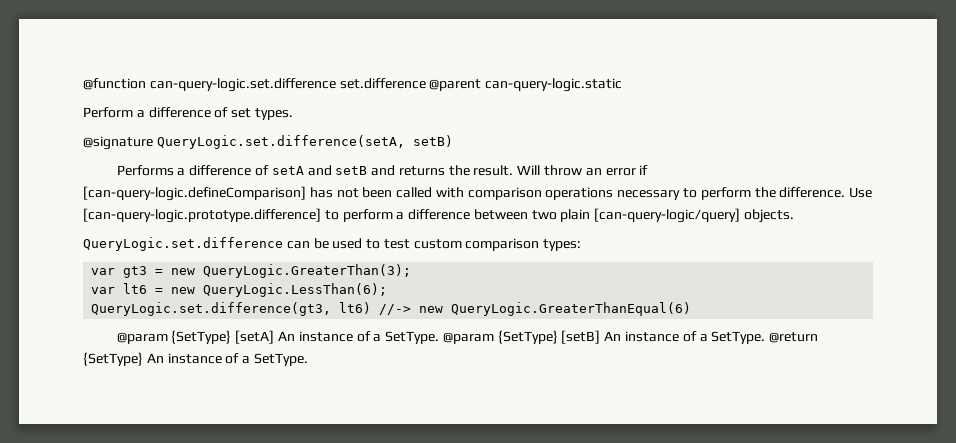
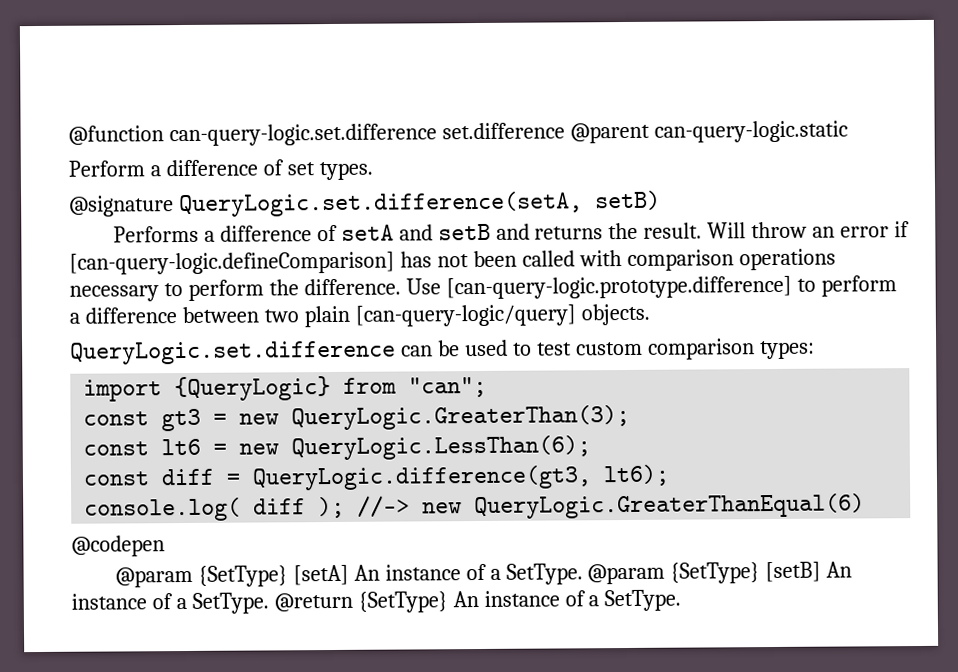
- var gt3 = new QueryLogic.GreaterThan(3);
+ import {QueryLogic} from "can";
+ const gt3 = new QueryLogic.GreaterThan(3);
- var lt6 = new QueryLogic.LessThan(6);
+ const lt6 = new QueryLogic.LessThan(6);
- QueryLogic.set.difference(gt3, lt6) //-> new QueryLogic.GreaterThanEqual(6)
+ const diff = QueryLogic.difference(gt3, lt6);
+ console.log( diff ); //-> new QueryLogic.GreaterThanEqual(6)
+ @codepen

